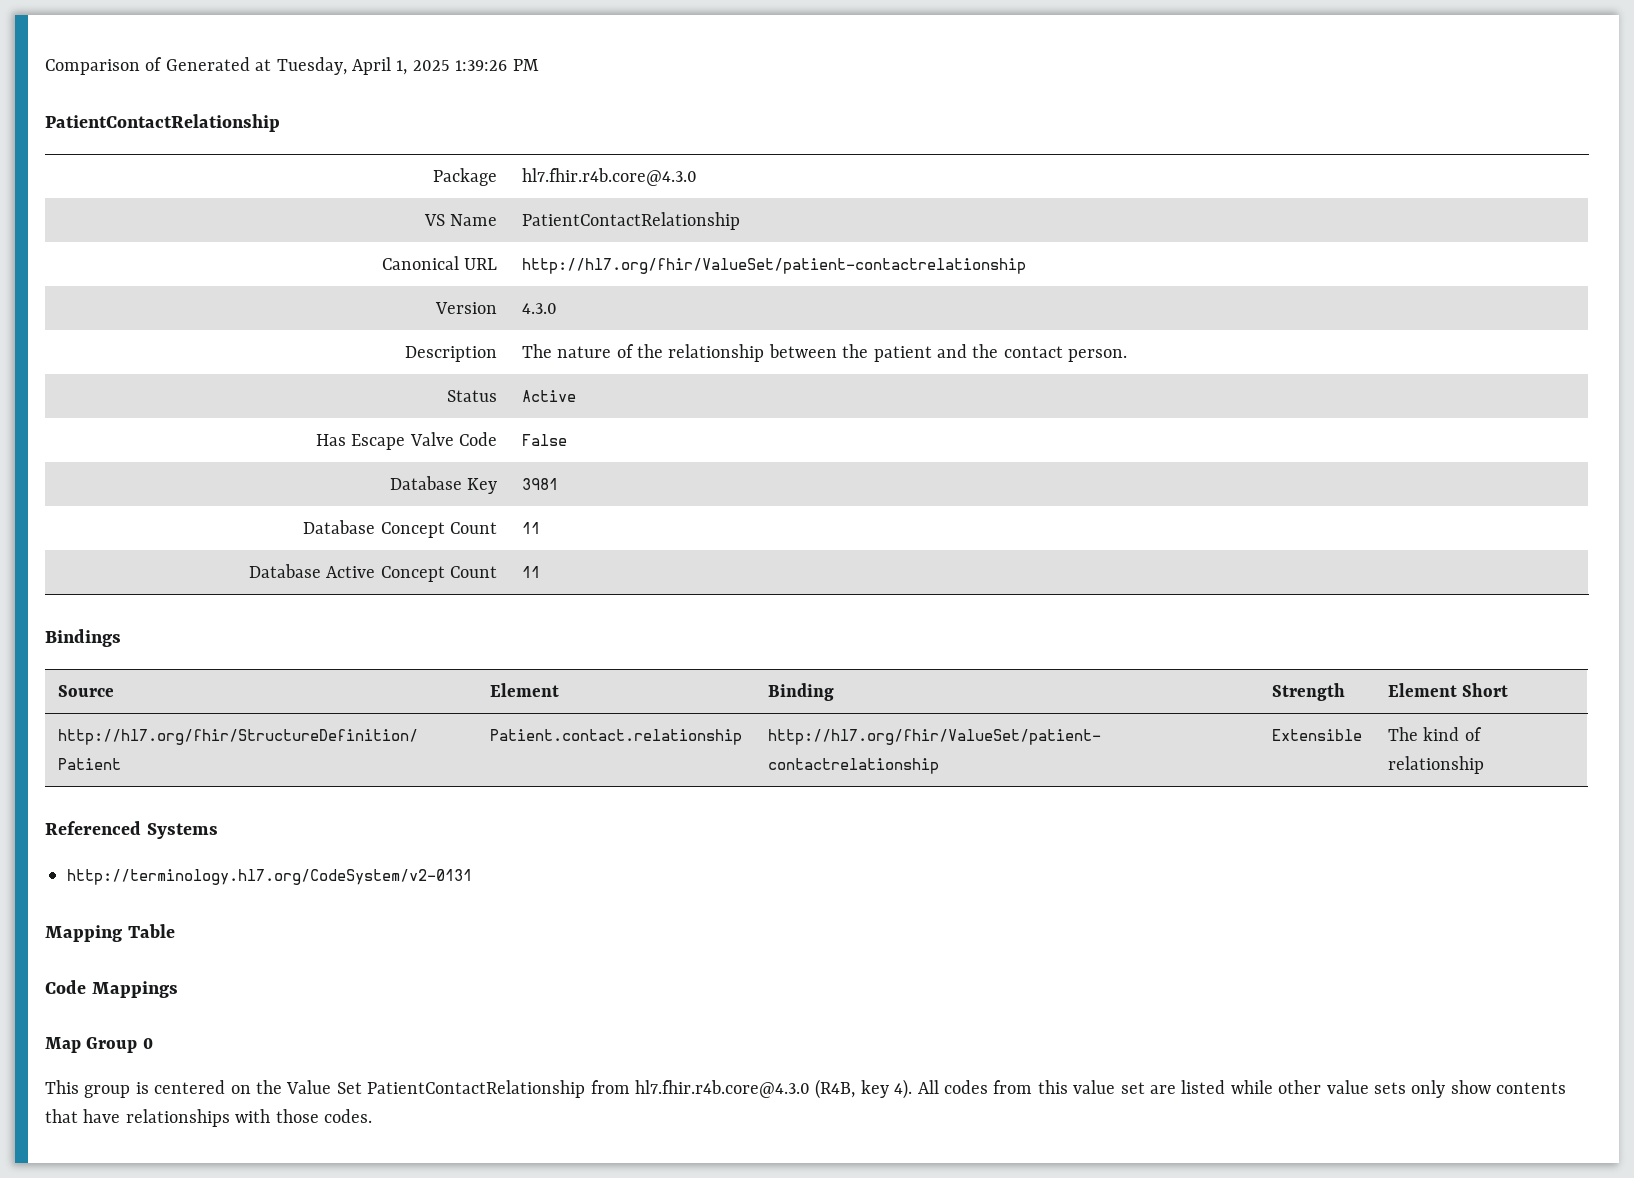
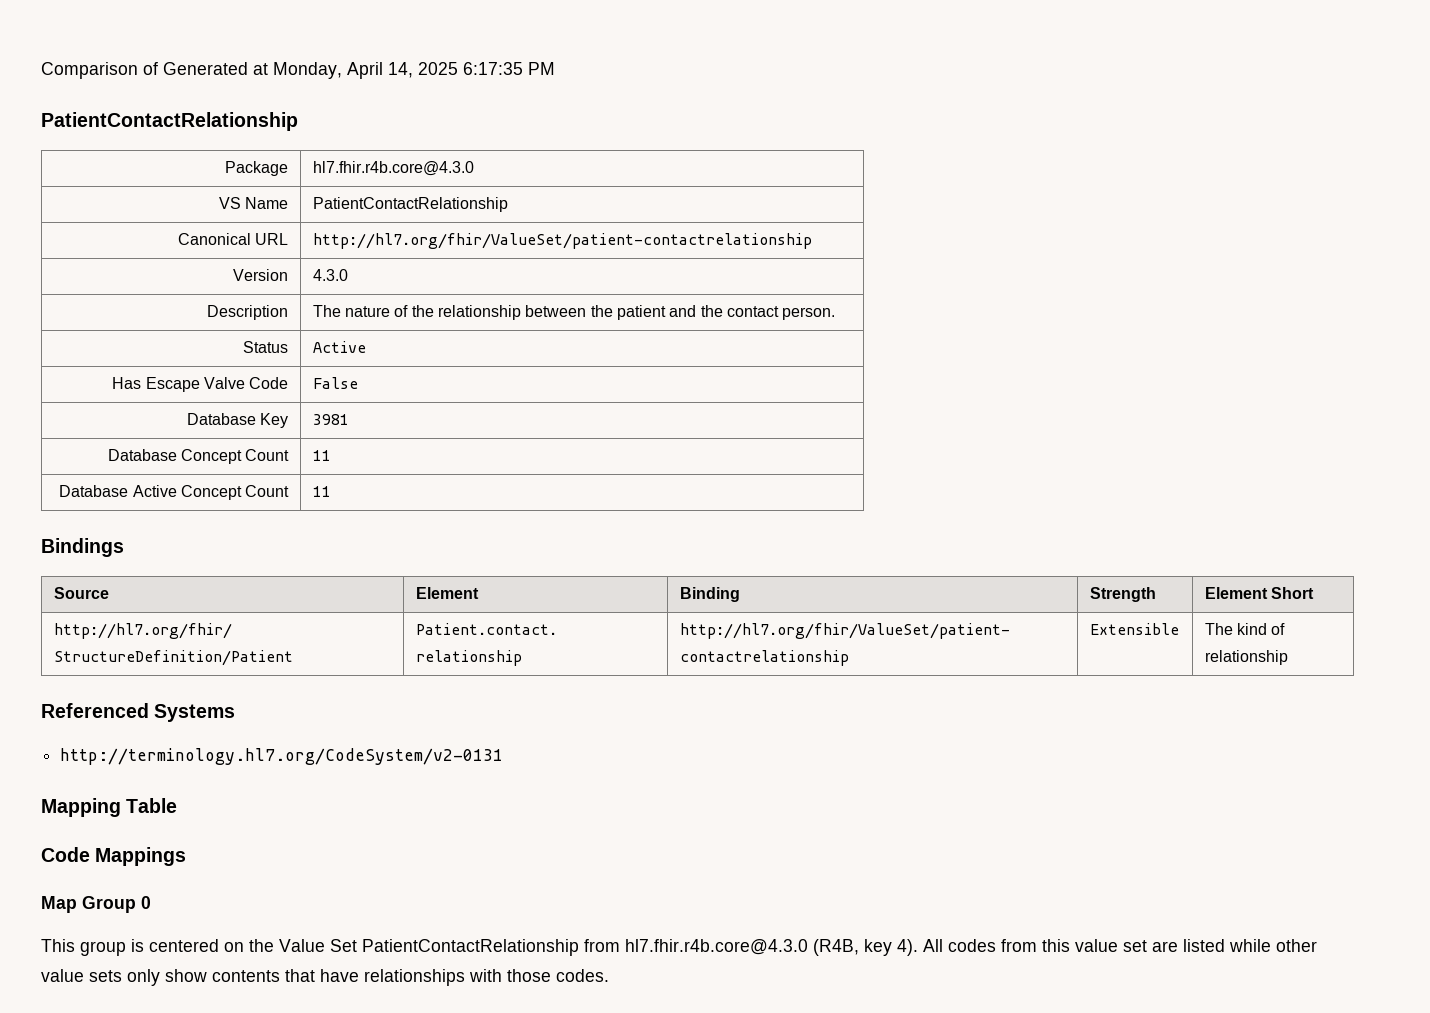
- Comparison of Generated at Tuesday, April 1, 2025 1:39:26 PM
+ Comparison of Generated at Monday, April 14, 2025 6:17:35 PM

